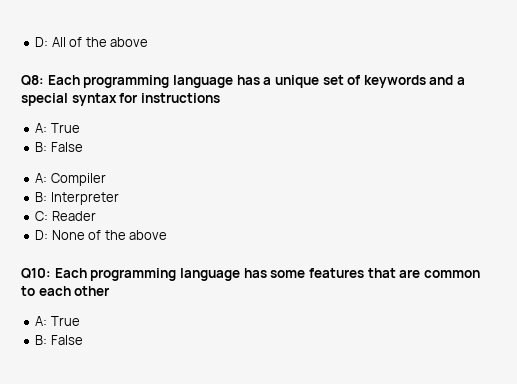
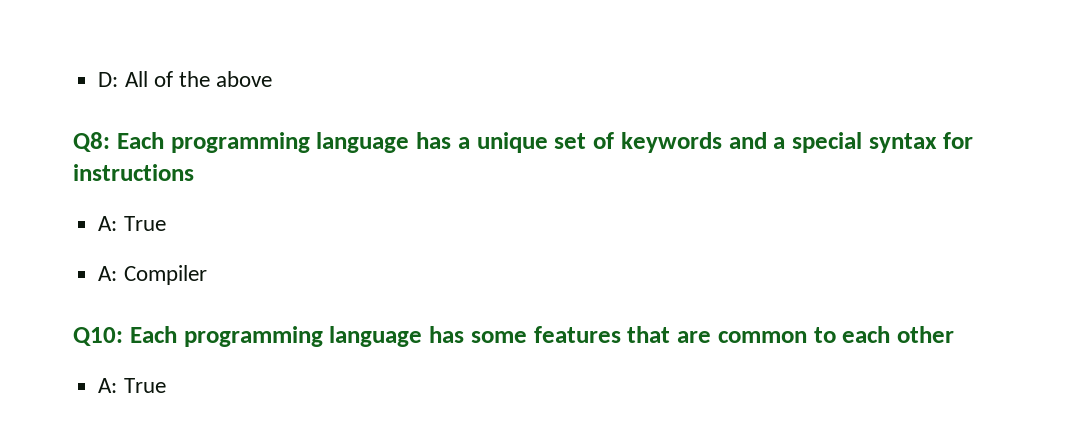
  Q8: Each programming language has a unique set of keywords and a special syntax for instructions
  A: True
- B: False
- B: Interpreter
- C: Reader
- D: None of the above
  Q10: Each programming language has some features that are common to each other
  A: True
- B: False

